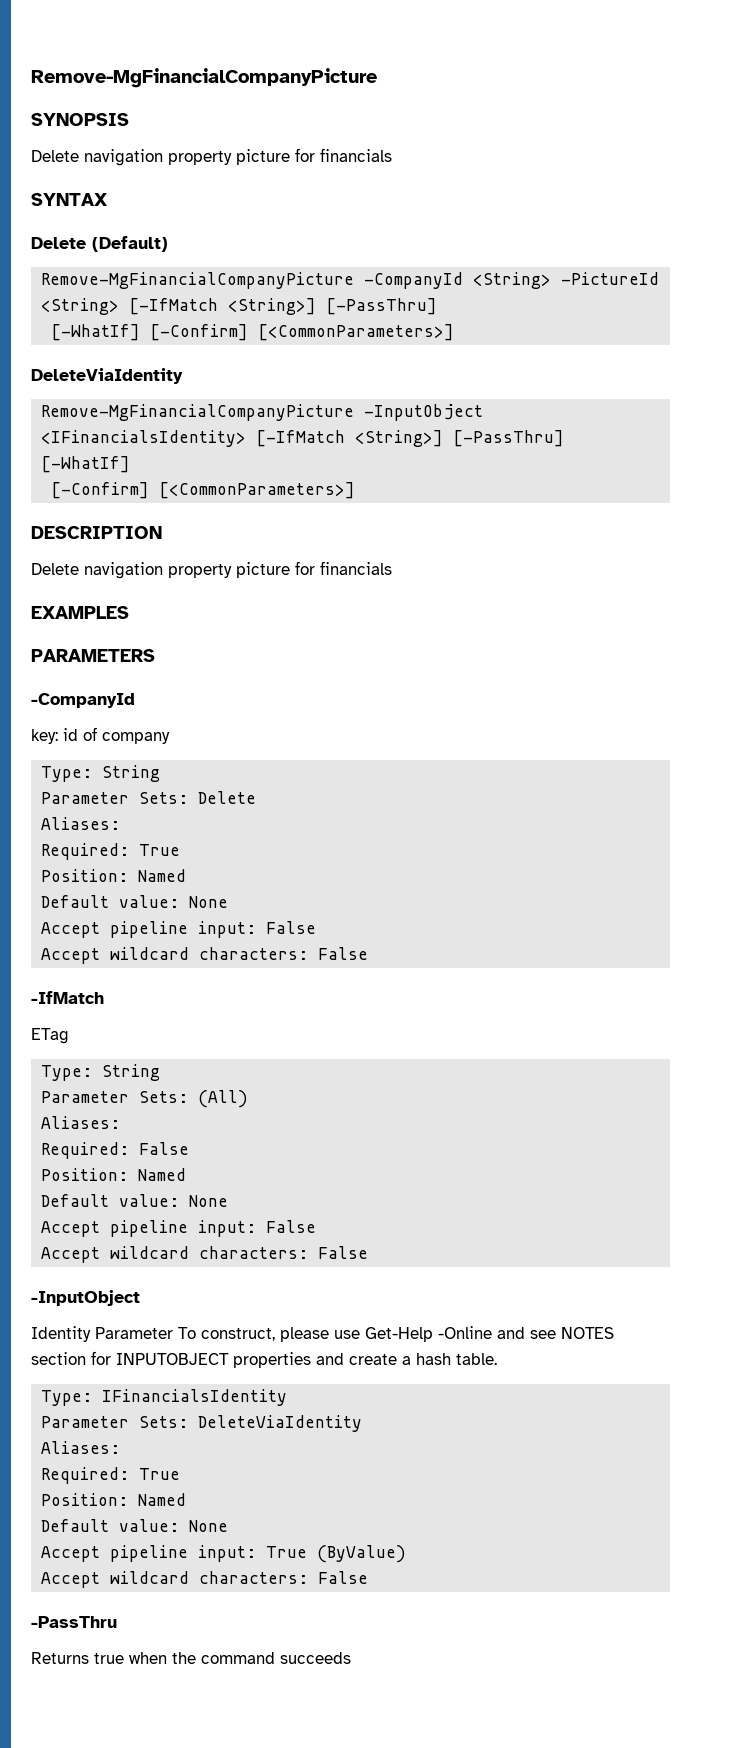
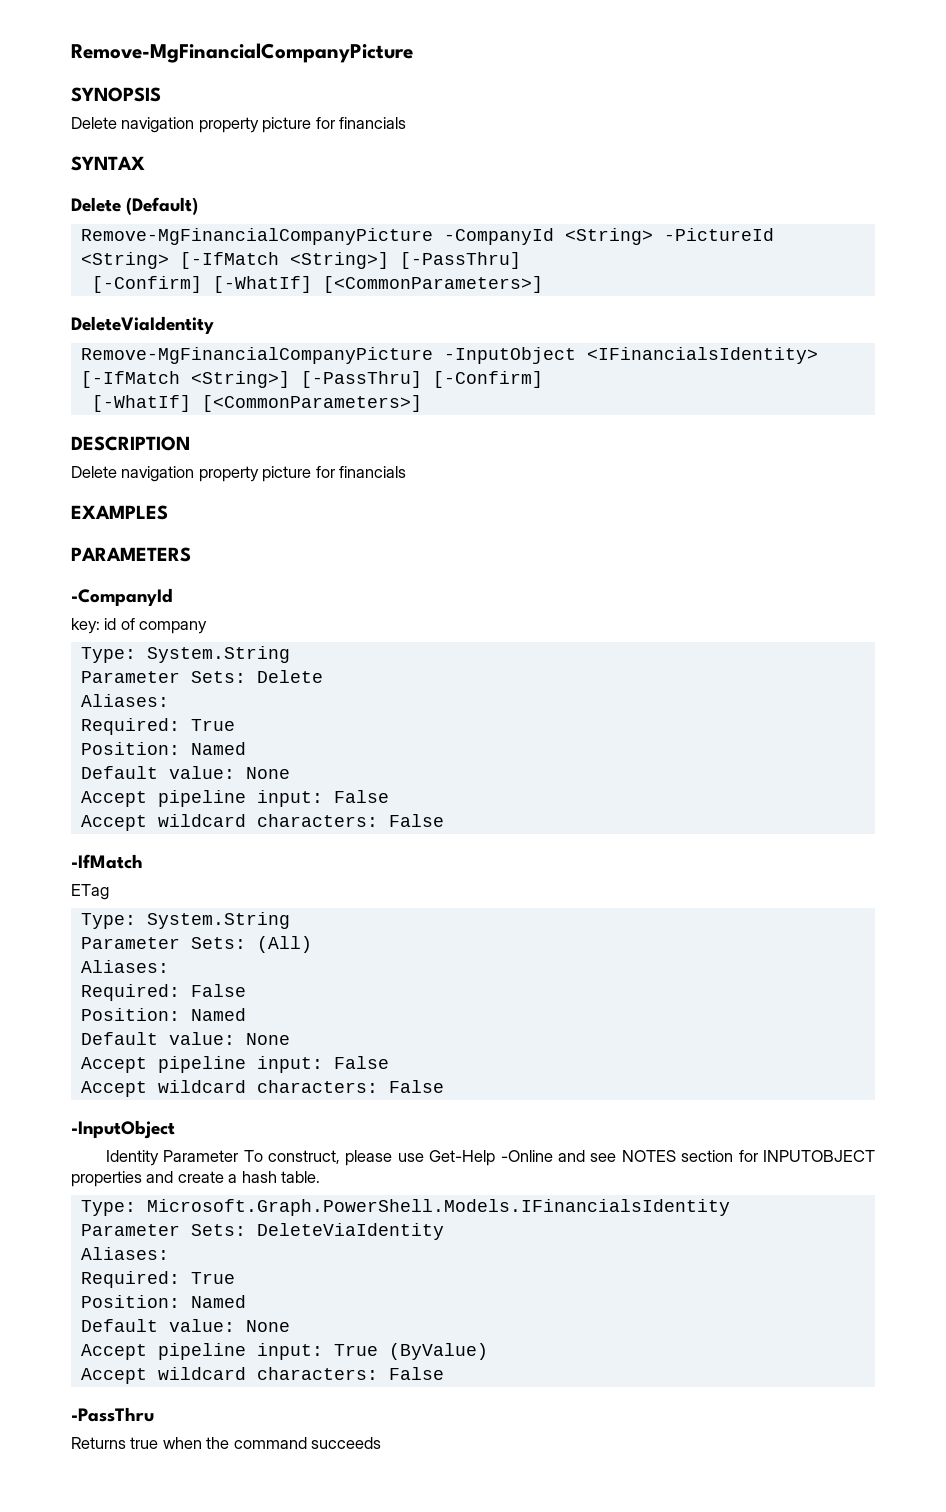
- [-WhatIf] [-Confirm] [<CommonParameters>]
+ [-Confirm] [-WhatIf] [<CommonParameters>]
- Remove-MgFinancialCompanyPicture -InputObject <IFinancialsIdentity> [-IfMatch <String>] [-PassThru] [-WhatIf]
- [-Confirm] [<CommonParameters>]
+ Remove-MgFinancialCompanyPicture -InputObject <IFinancialsIdentity> [-IfMatch <String>] [-PassThru] [-Confirm]
+ [-WhatIf] [<CommonParameters>]
  key: id of company
- Type: String
+ Type: System.String
  ETag
- Type: String
+ Type: System.String
- Type: IFinancialsIdentity
+ Type: Microsoft.Graph.PowerShell.Models.IFinancialsIdentity

